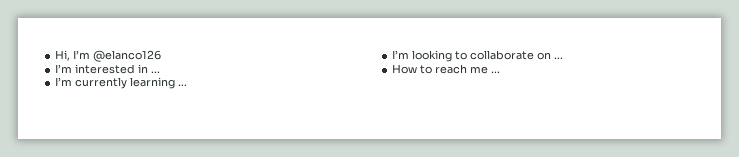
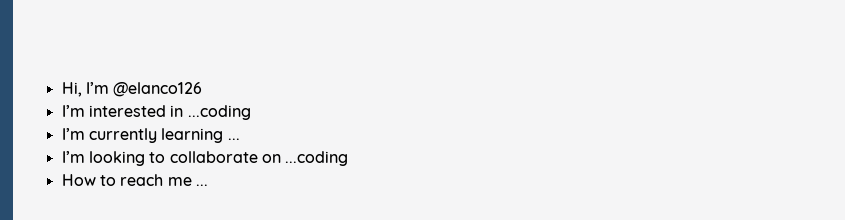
- I’m interested in ...
+ I’m interested in ...coding
- I’m looking to collaborate on ...
+ I’m looking to collaborate on ...coding

